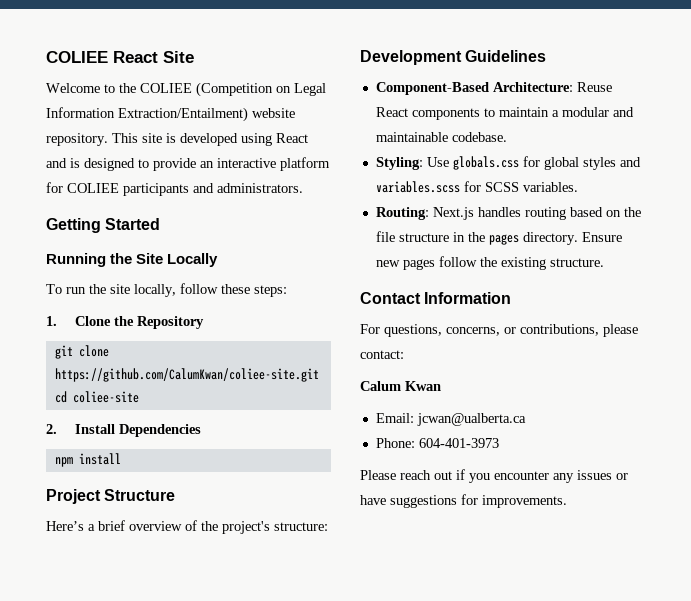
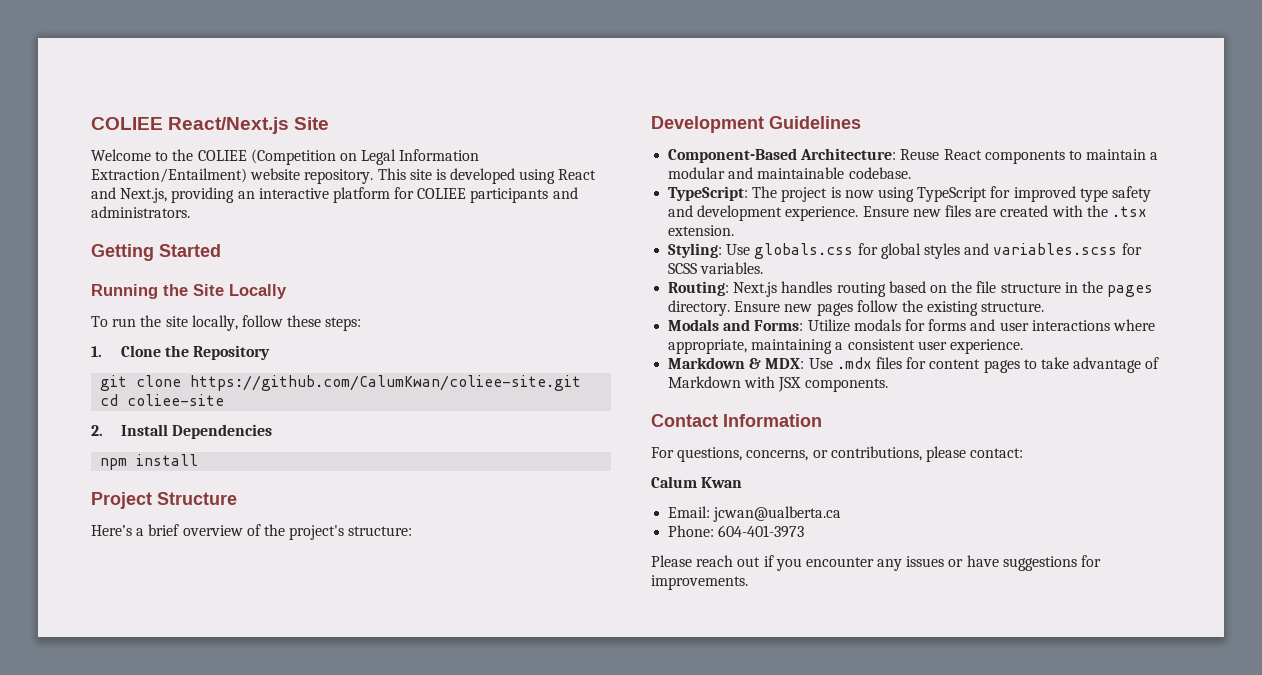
- COLIEE React Site
+ COLIEE React/Next.js Site
- This site is developed using React and is designed to provide an interactive platform for COLIEE participants and administrators.
+ This site is developed using React and Next.js, providing an interactive platform for COLIEE participants and administrators.
+ TypeScript: The project is now using TypeScript for improved type safety and development experience. Ensure new files are created with the .tsx extension.
+ Modals and Forms: Utilize modals for forms and user interactions where appropriate, maintaining a consistent user experience.
+ Markdown & MDX: Use .mdx files for content pages to take advantage of Markdown with JSX components.

